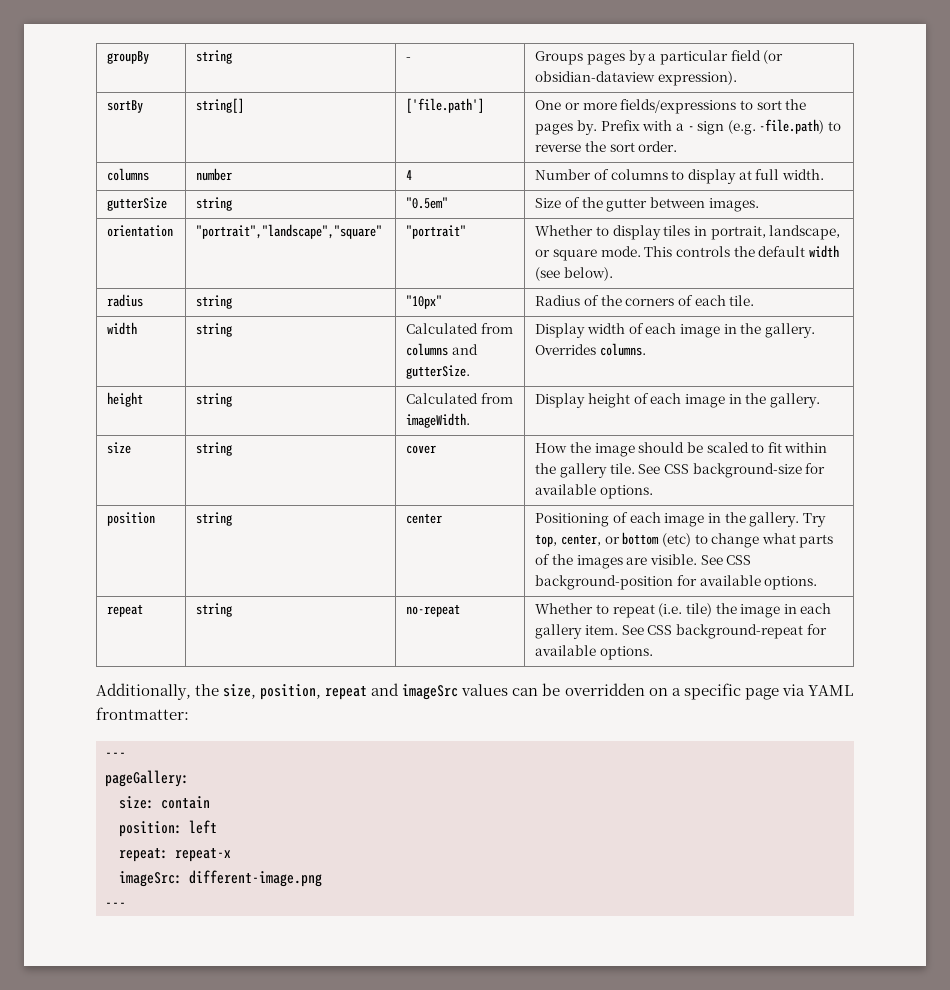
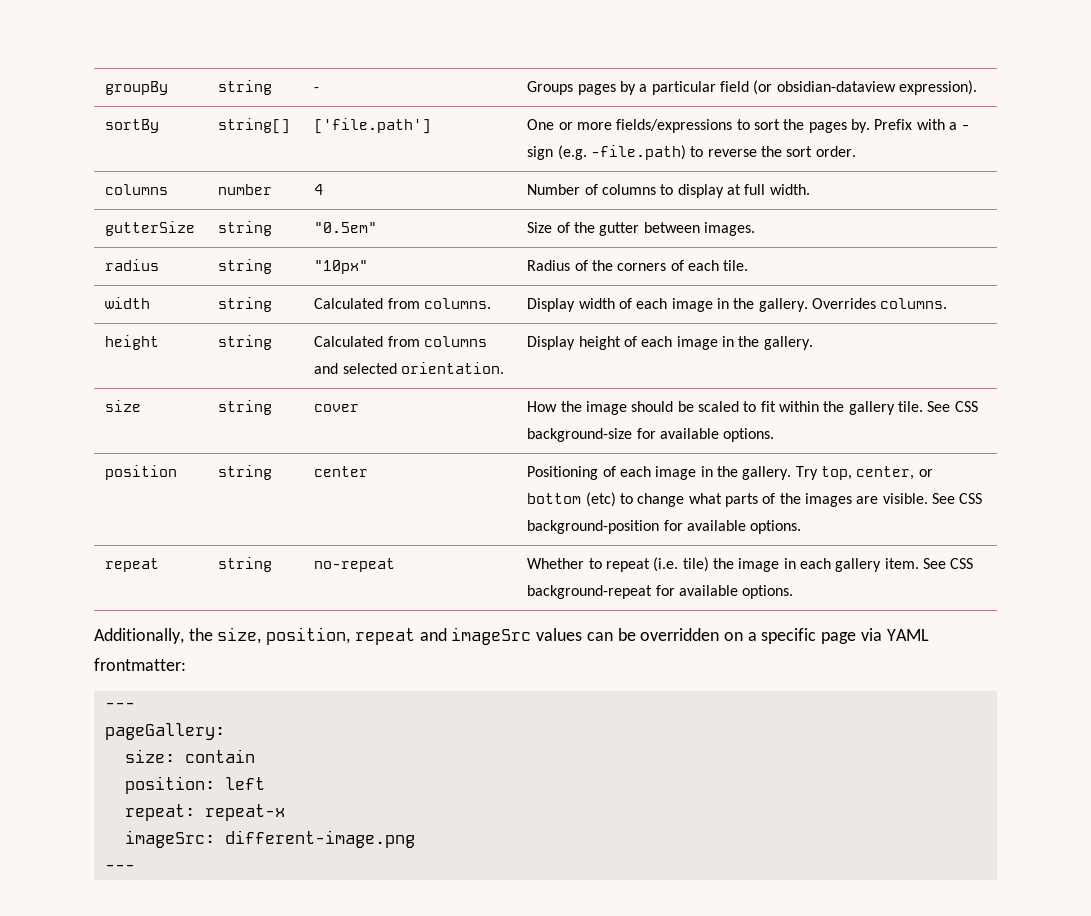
- orientation | "portrait","landscape","square" | "portrait" | Whether to display tiles in portrait, landscape, or square mode. This controls the default width (see below).
- width | string | Calculated from columns and gutterSize. | Display width of each image in the gallery. Overrides columns.
+ width | string | Calculated from columns. | Display width of each image in the gallery. Overrides columns.
- height | string | Calculated from imageWidth. | Display height of each image in the gallery.
+ height | string | Calculated from columns and selected orientation. | Display height of each image in the gallery.

